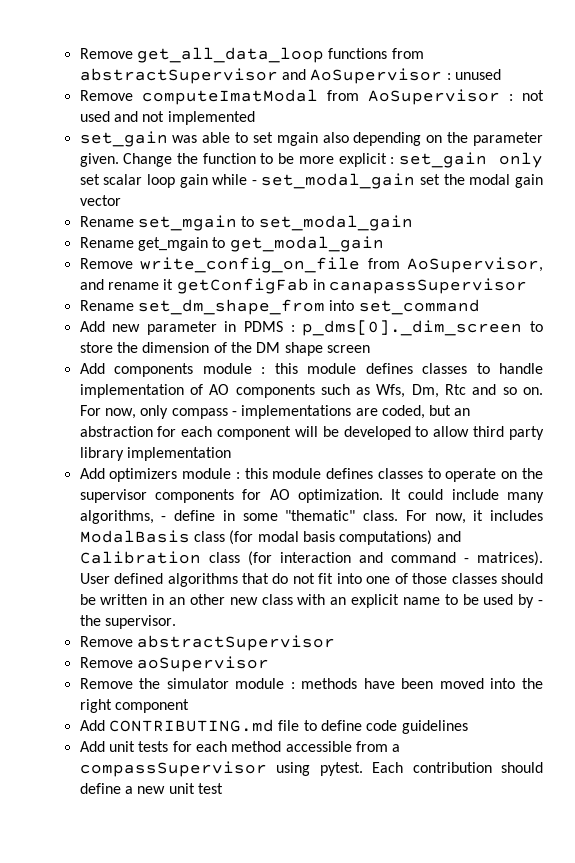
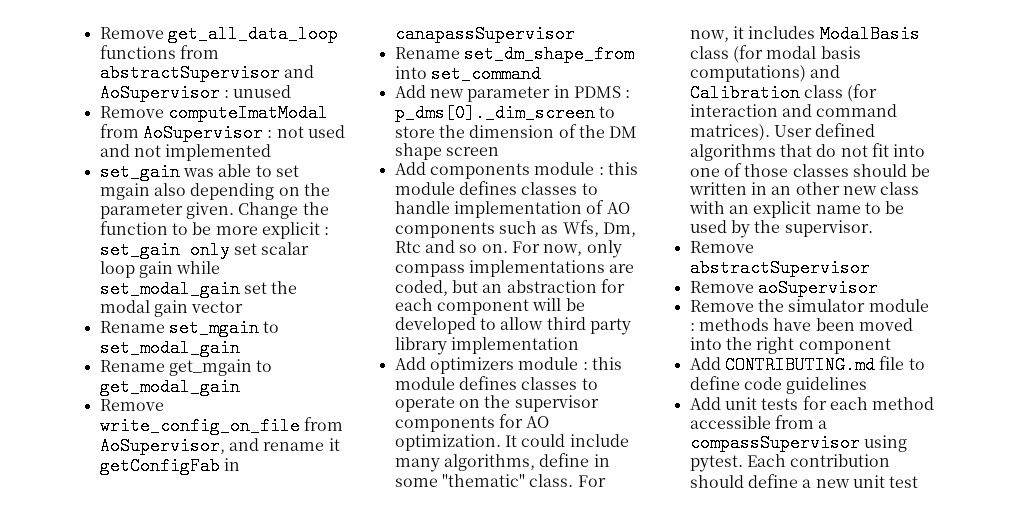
- Change the function to be more explicit : set_gain only set scalar loop gain while - set_modal_gain set the modal gain vector
+ Change the function to be more explicit : set_gain only set scalar loop gain while set_modal_gain set the modal gain vector
- For now, only compass - implementations are coded, but an abstraction for each component will be developed to allow third party library implementation
+ For now, only compass implementations are coded, but an abstraction for each component will be developed to allow third party library implementation
- It could include many algorithms, - define in some "thematic" class.
+ It could include many algorithms, define in some "thematic" class.
- For now, it includes ModalBasis class (for modal basis computations) and Calibration class (for interaction and command - matrices).
+ For now, it includes ModalBasis class (for modal basis computations) and Calibration class (for interaction and command matrices).
- User defined algorithms that do not fit into one of those classes should be written in an other new class with an explicit name to be used by - the supervisor.
+ User defined algorithms that do not fit into one of those classes should be written in an other new class with an explicit name to be used by the supervisor.

